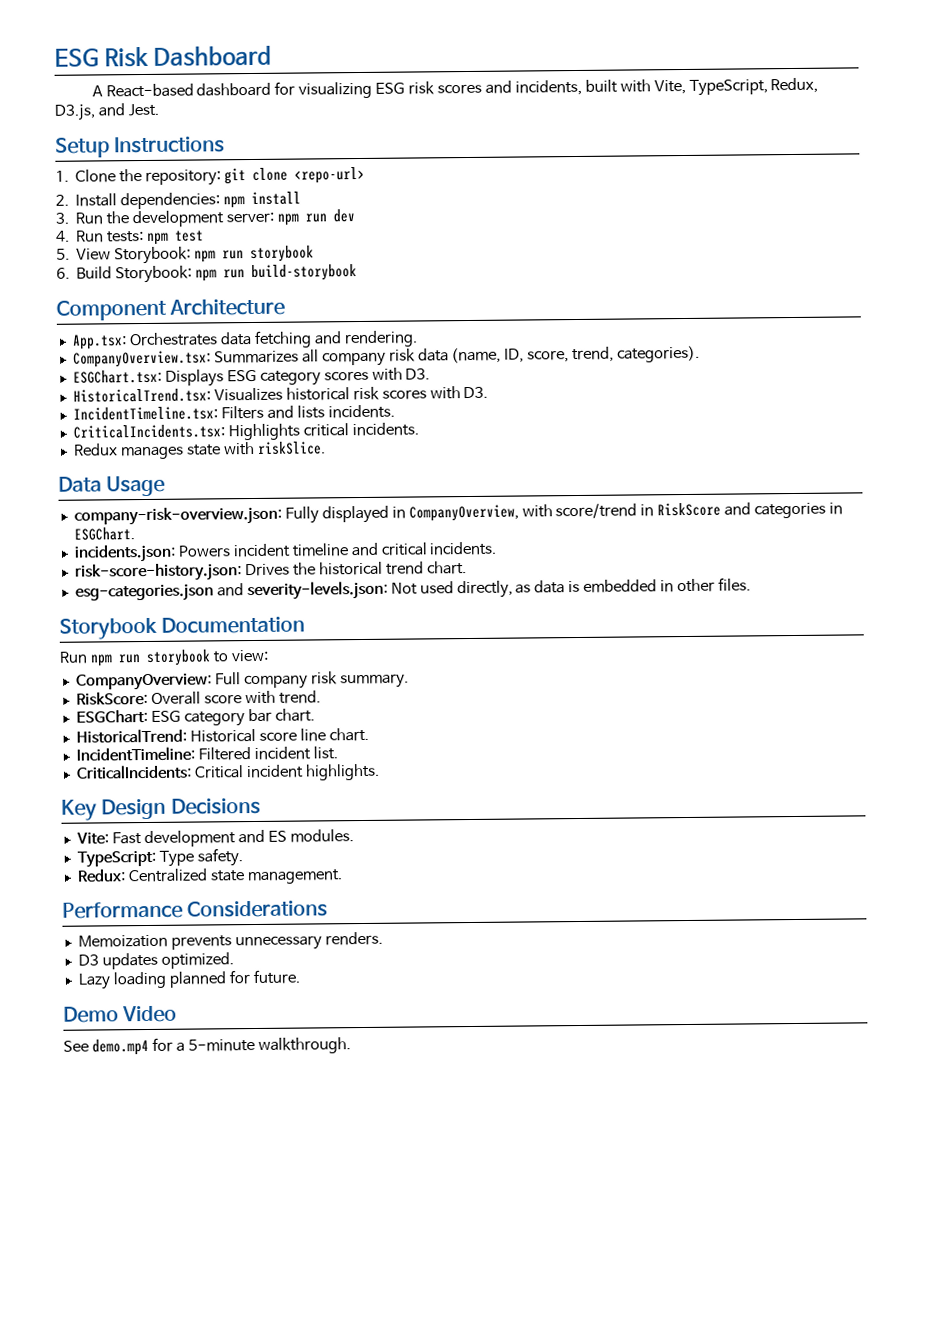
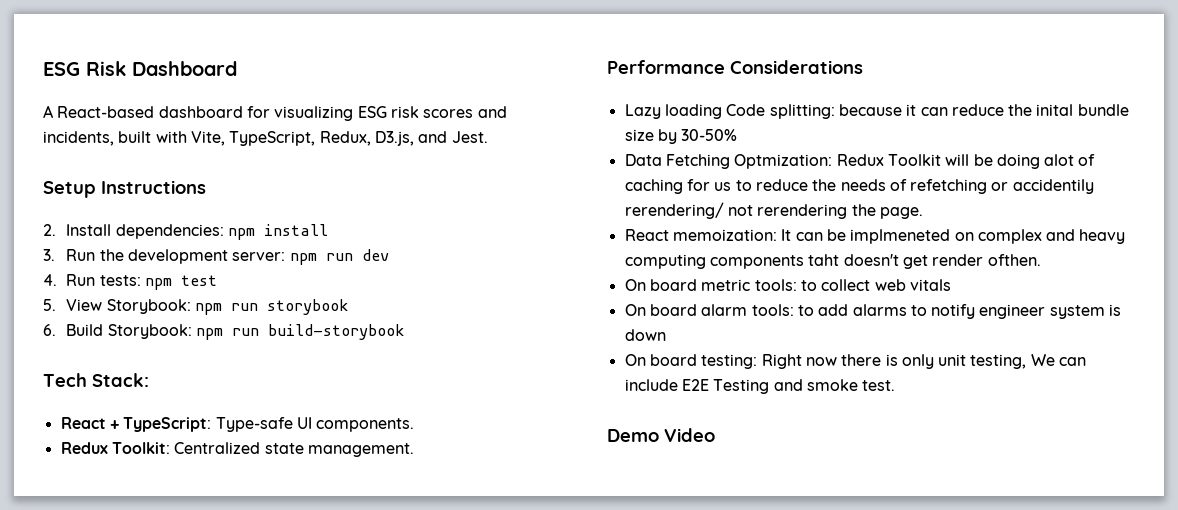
- 1. Clone the repository: git clone <repo-url>
- Component Architecture
- App.tsx: Orchestrates data fetching and rendering.
- CompanyOverview.tsx: Summarizes all company risk data (name, ID, score, trend, categories).
- ESGChart.tsx: Displays ESG category scores with D3.
- HistoricalTrend.tsx: Visualizes historical risk scores with D3.
- IncidentTimeline.tsx: Filters and lists incidents.
- CriticalIncidents.tsx: Highlights critical incidents.
- Redux manages state with riskSlice.
- Data Usage
- company-risk-overview.json: Fully displayed in CompanyOverview, with score/trend in RiskScore and categories in ESGChart.
- incidents.json: Powers incident timeline and critical incidents.
- risk-score-history.json: Drives the historical trend chart.
- esg-categories.json and severity-levels.json: Not used directly, as data is embedded in other files.
- Storybook Documentation
- Run npm run storybook to view:
- CompanyOverview: Full company risk summary.
- RiskScore: Overall score with trend.
- ESGChart: ESG category bar chart.
- HistoricalTrend: Historical score line chart.
- IncidentTimeline: Filtered incident list.
- CriticalIncidents: Critical incident highlights.
- Key Design Decisions
- Vite: Fast development and ES modules.
- TypeScript: Type safety.
- Redux: Centralized state management.
+ Tech Stack:
+ React + TypeScript: Type-safe UI components.
+ Redux Toolkit: Centralized state management.
- Memoization prevents unnecessary renders.
- D3 updates optimized.
- Lazy loading planned for future.
+ Lazy loading Code splitting: because it can reduce the inital bundle size by 30-50%
+ Data Fetching Optmization: Redux Toolkit will be doing alot of caching for us to reduce the needs of refetching or accidentily rerendering/ not rerendering the page.
+ React memoization: It can be implmeneted on complex and heavy computing components taht doesn't get render ofthen.
+ On board metric tools: to collect web vitals
+ On board alarm tools: to add alarms to notify engineer system is down
+ On board testing: Right now there is only unit testing, We can include E2E Testing and smoke test.
  Demo Video
- See demo.mp4 for a 5-minute walkthrough.

